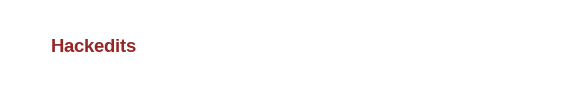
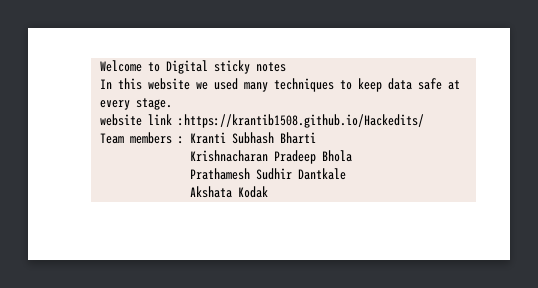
- Hackedits
+ Welcome to Digital sticky notes
+ In this website we used many techniques to keep data safe at every stage.
+ website link :https://krantib1508.github.io/Hackedits/
+ Team members : Kranti Subhash Bharti
+ Krishnacharan Pradeep Bhola
+ Prathamesh Sudhir Dantkale
+ Akshata Kodak

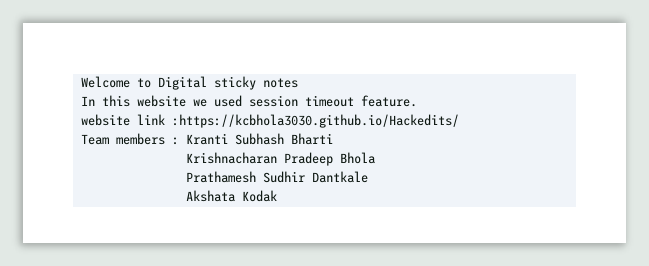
- In this website we used many techniques to keep data safe at every stage.
+ In this website we used session timeout feature.
- website link :https://krantib1508.github.io/Hackedits/
+ website link :https://kcbhola3030.github.io/Hackedits/

